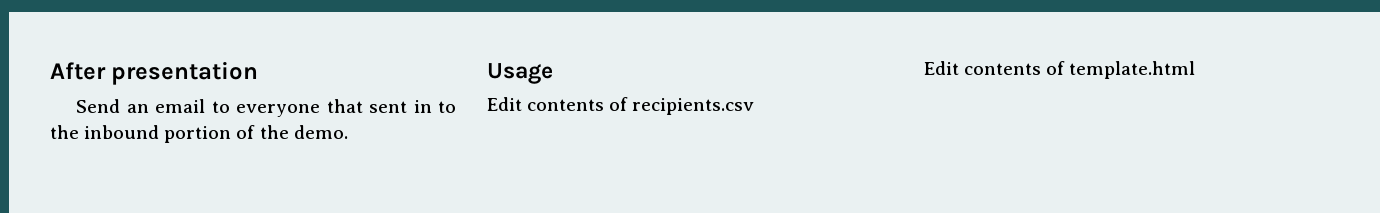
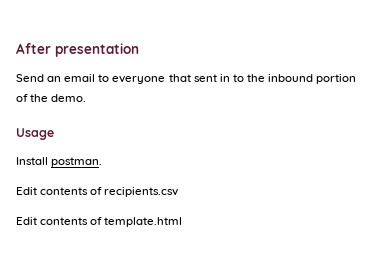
+ Install postman.

